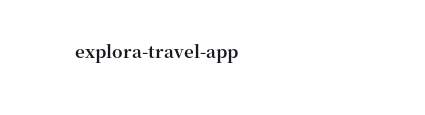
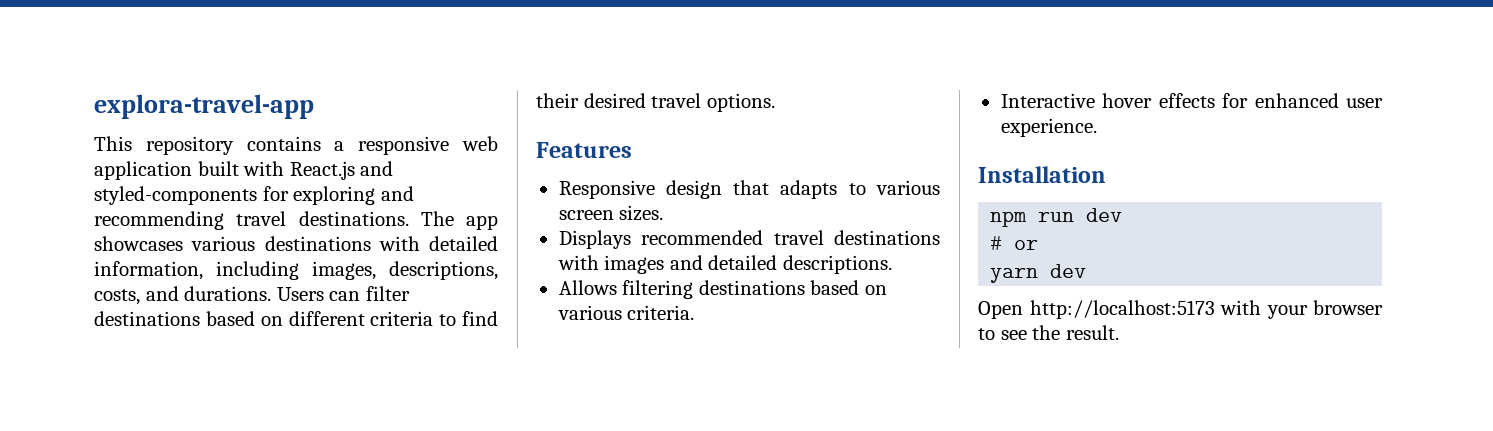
+ This repository contains a responsive web application built with React.js and styled-components for exploring and recommending travel destinations. The app showcases various destinations with detailed information, including images, descriptions, costs, and durations. Users can filter destinations based on different criteria to find their desired travel options.
+ Features
+ Responsive design that adapts to various screen sizes.
+ Displays recommended travel destinations with images and detailed descriptions.
+ Allows filtering destinations based on various criteria.
+ Interactive hover effects for enhanced user experience.
+ Installation
+ npm run dev
+ # or
+ yarn dev
+ Open http://localhost:5173 with your browser to see the result.

